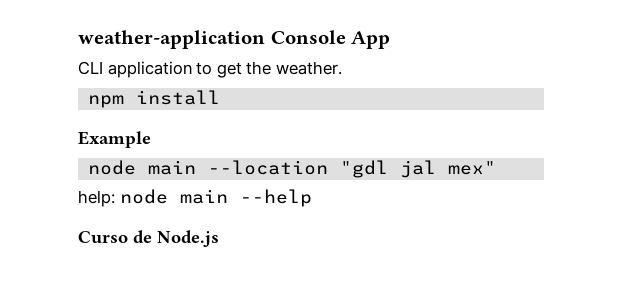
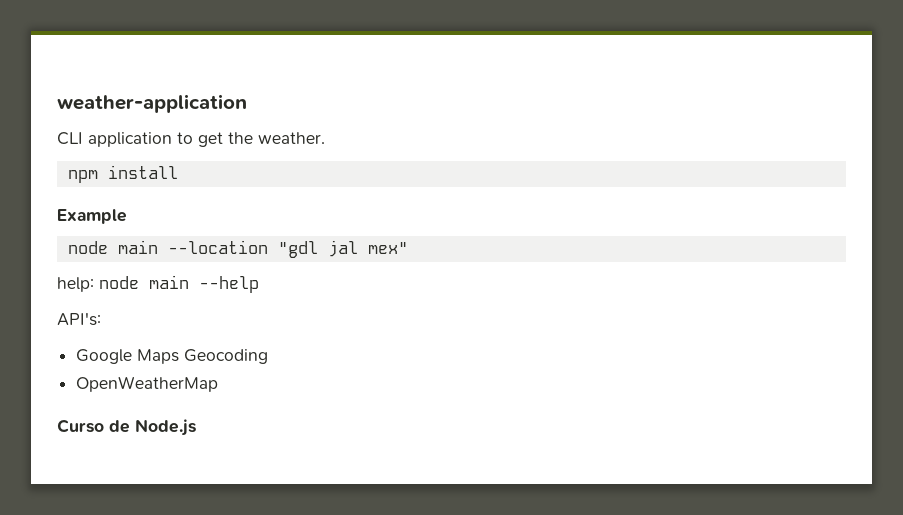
- weather-application Console App
+ weather-application
+ API's:
+ Google Maps Geocoding
+ OpenWeatherMap

